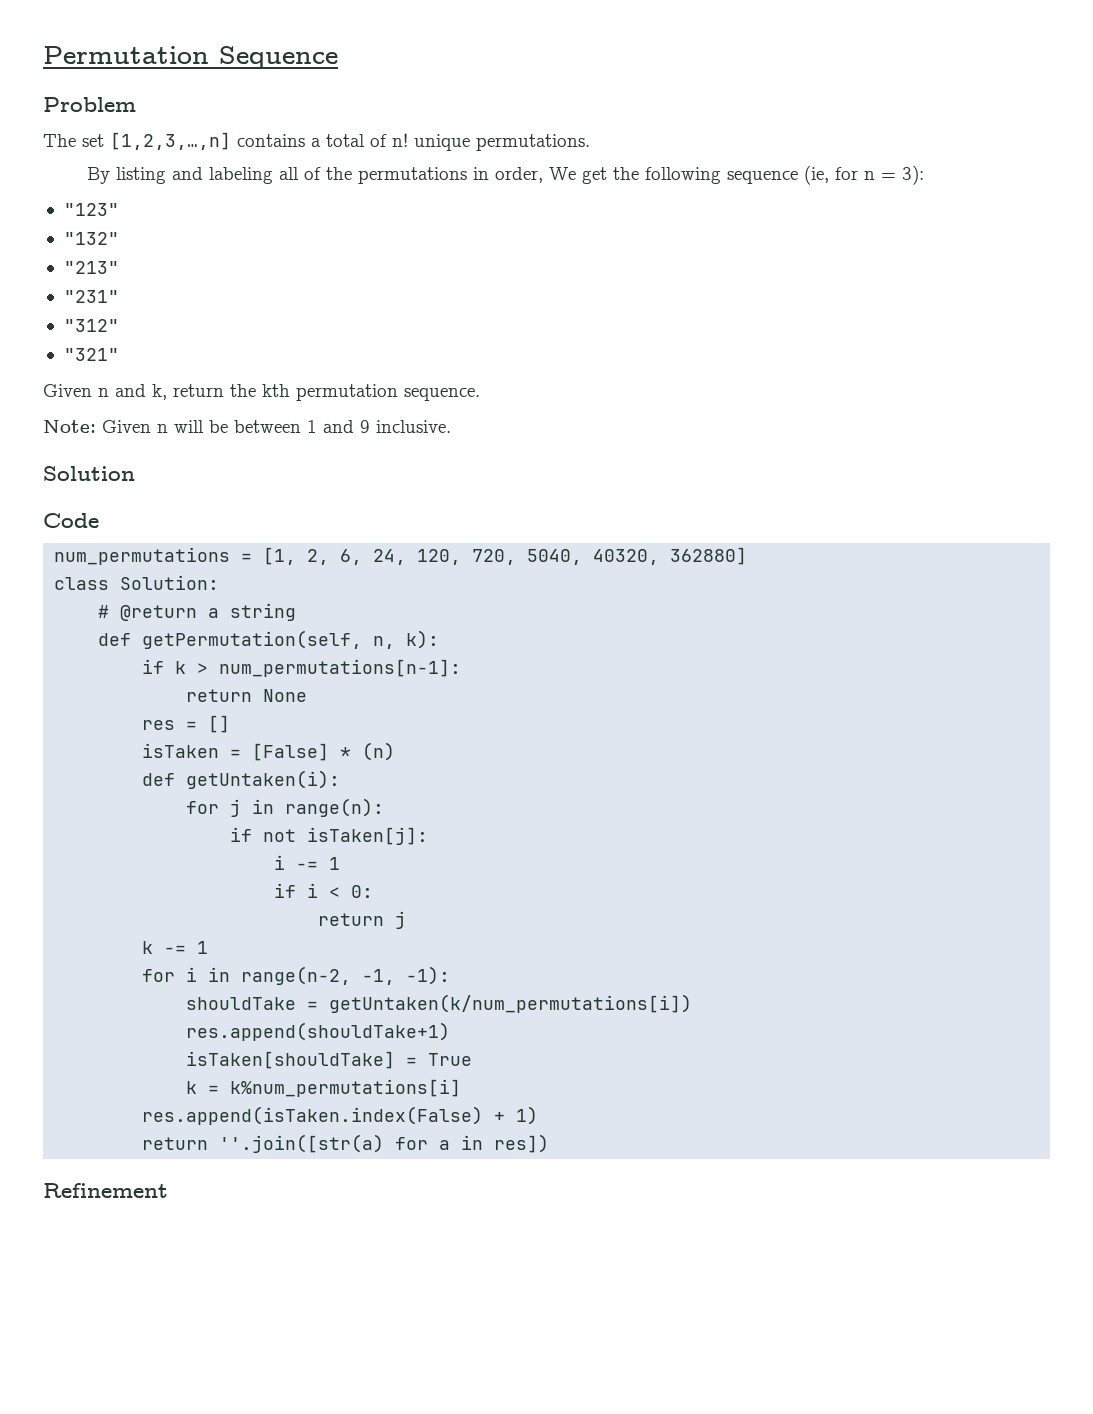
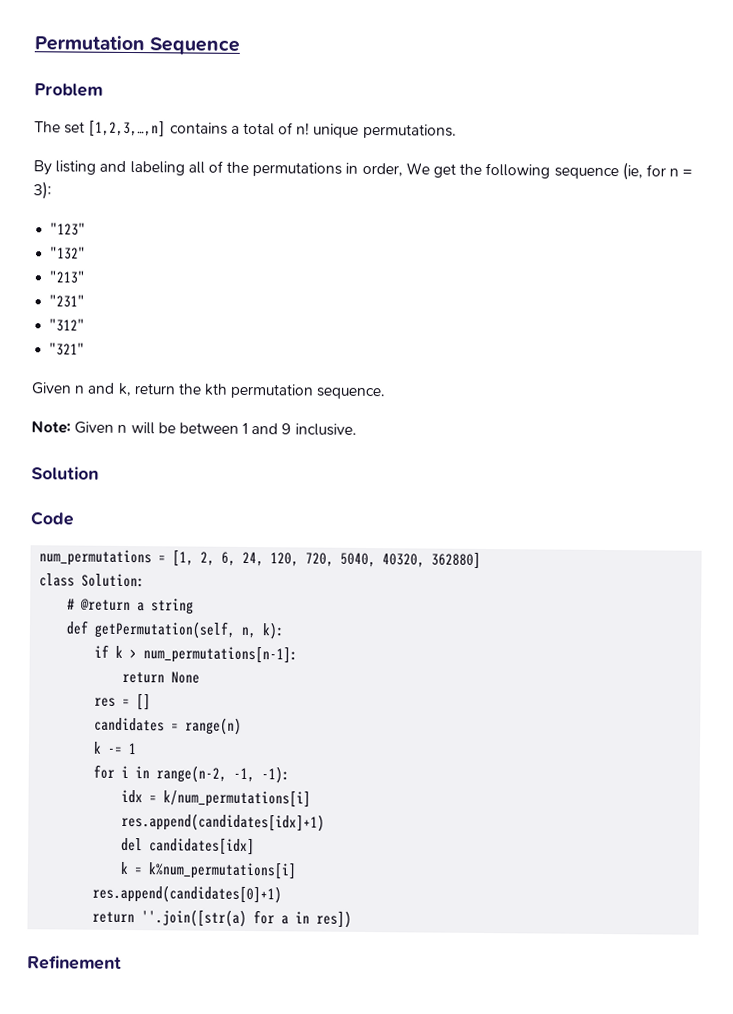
- isTaken = [False] * (n)
- def getUntaken(i):
- for j in range(n):
- if not isTaken[j]:
- i -= 1
- if i < 0:
- return j
+ candidates = range(n)
- shouldTake = getUntaken(k/num_permutations[i])
- res.append(shouldTake+1)
- isTaken[shouldTake] = True
+ idx = k/num_permutations[i]
+ res.append(candidates[idx]+1)
+ del candidates[idx]
- res.append(isTaken.index(False) + 1)
+ res.append(candidates[0]+1)

